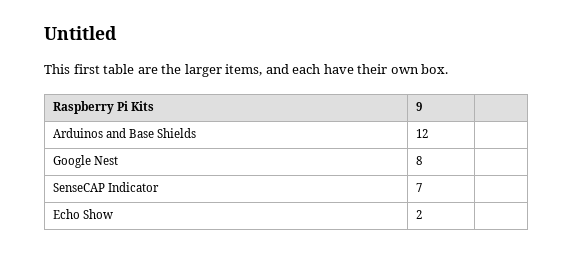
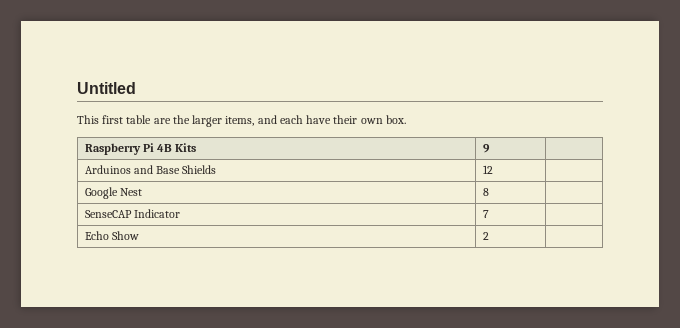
- Raspberry Pi Kits | 9 |
+ Raspberry Pi 4B Kits | 9 |

